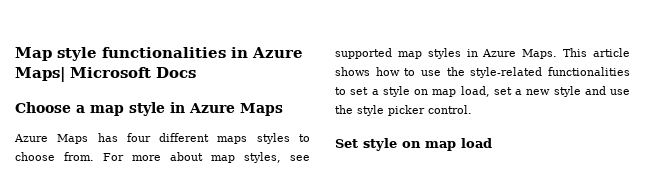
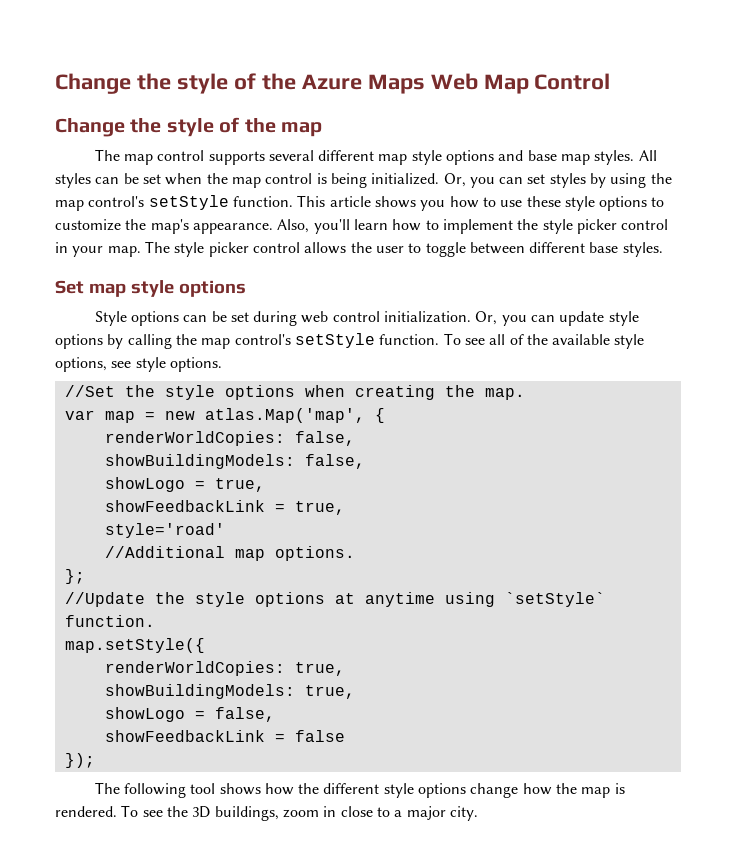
- Map style functionalities in Azure Maps| Microsoft Docs
- Choose a map style in Azure Maps
- Azure Maps has four different maps styles to choose from. For more about map styles, see supported map styles in Azure Maps.
+ Change the style of the Azure Maps Web Map Control
+ Change the style of the map
+ The map control supports several different map style options and base map styles. All styles can be set when the map control is being initialized. Or, you can set styles by using the map control's setStyle function.
- This article shows how to use the style-related functionalities to set a style on map load, set a new style and use the style picker control.
- Set style on map load
+ This article shows you how to use these style options to customize the map's appearance. Also, you'll learn how to implement the style picker control in your map. The style picker control allows the user to toggle between different base styles.
+ Set map style options
+ Style options can be set during web control initialization. Or, you can update style options by calling the map control's setStyle function. To see all of the available style options, see style options.
+ //Set the style options when creating the map.
+ var map = new atlas.Map('map', {
+ renderWorldCopies: false,
+ showBuildingModels: false,
+ showLogo = true,
+ showFeedbackLink = true,
+ style='road'
+ //Additional map options.
+ };
+ //Update the style options at anytime using `setStyle` function.
+ map.setStyle({
+ renderWorldCopies: true,
+ showBuildingModels: true,
+ showLogo = false,
+ showFeedbackLink = false
+ });
+ The following tool shows how the different style options change how the map is rendered. To see the 3D buildings, zoom in close to a major city.

